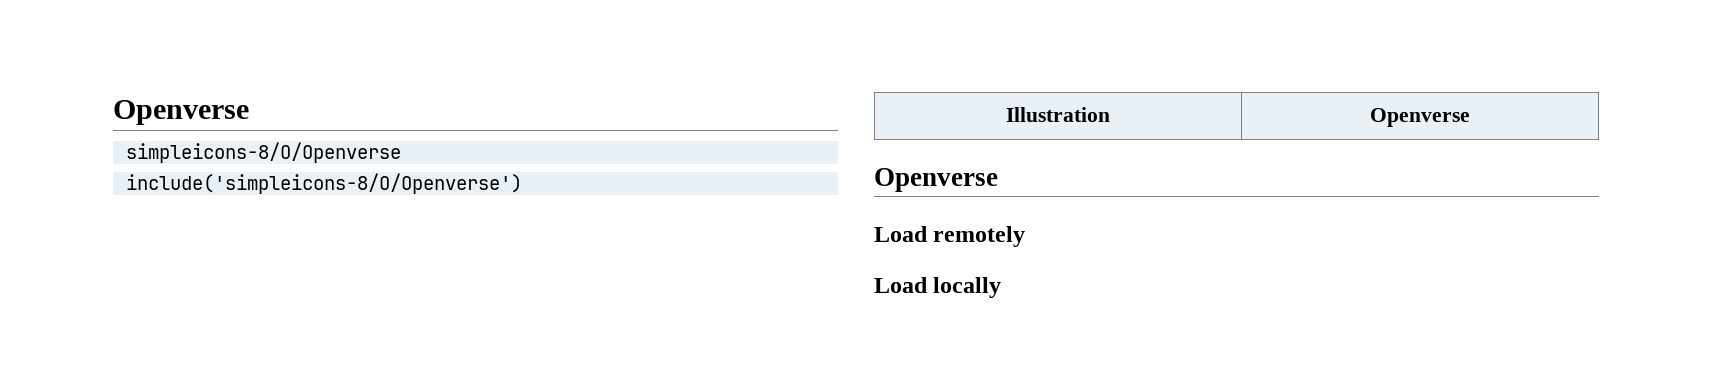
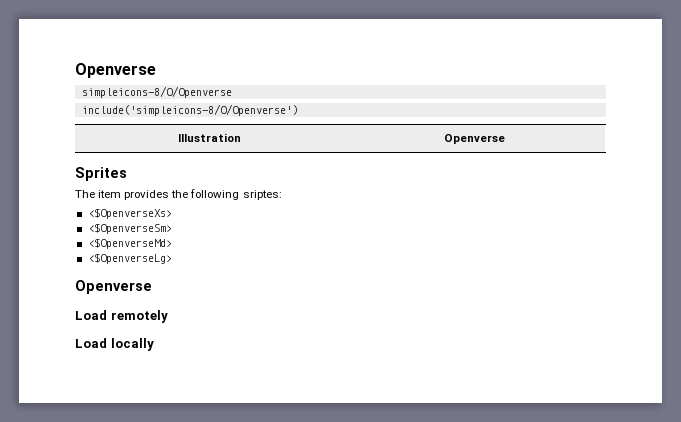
+ Sprites
+ The item provides the following sriptes:
+ <$OpenverseXs>
+ <$OpenverseSm>
+ <$OpenverseMd>
+ <$OpenverseLg>

